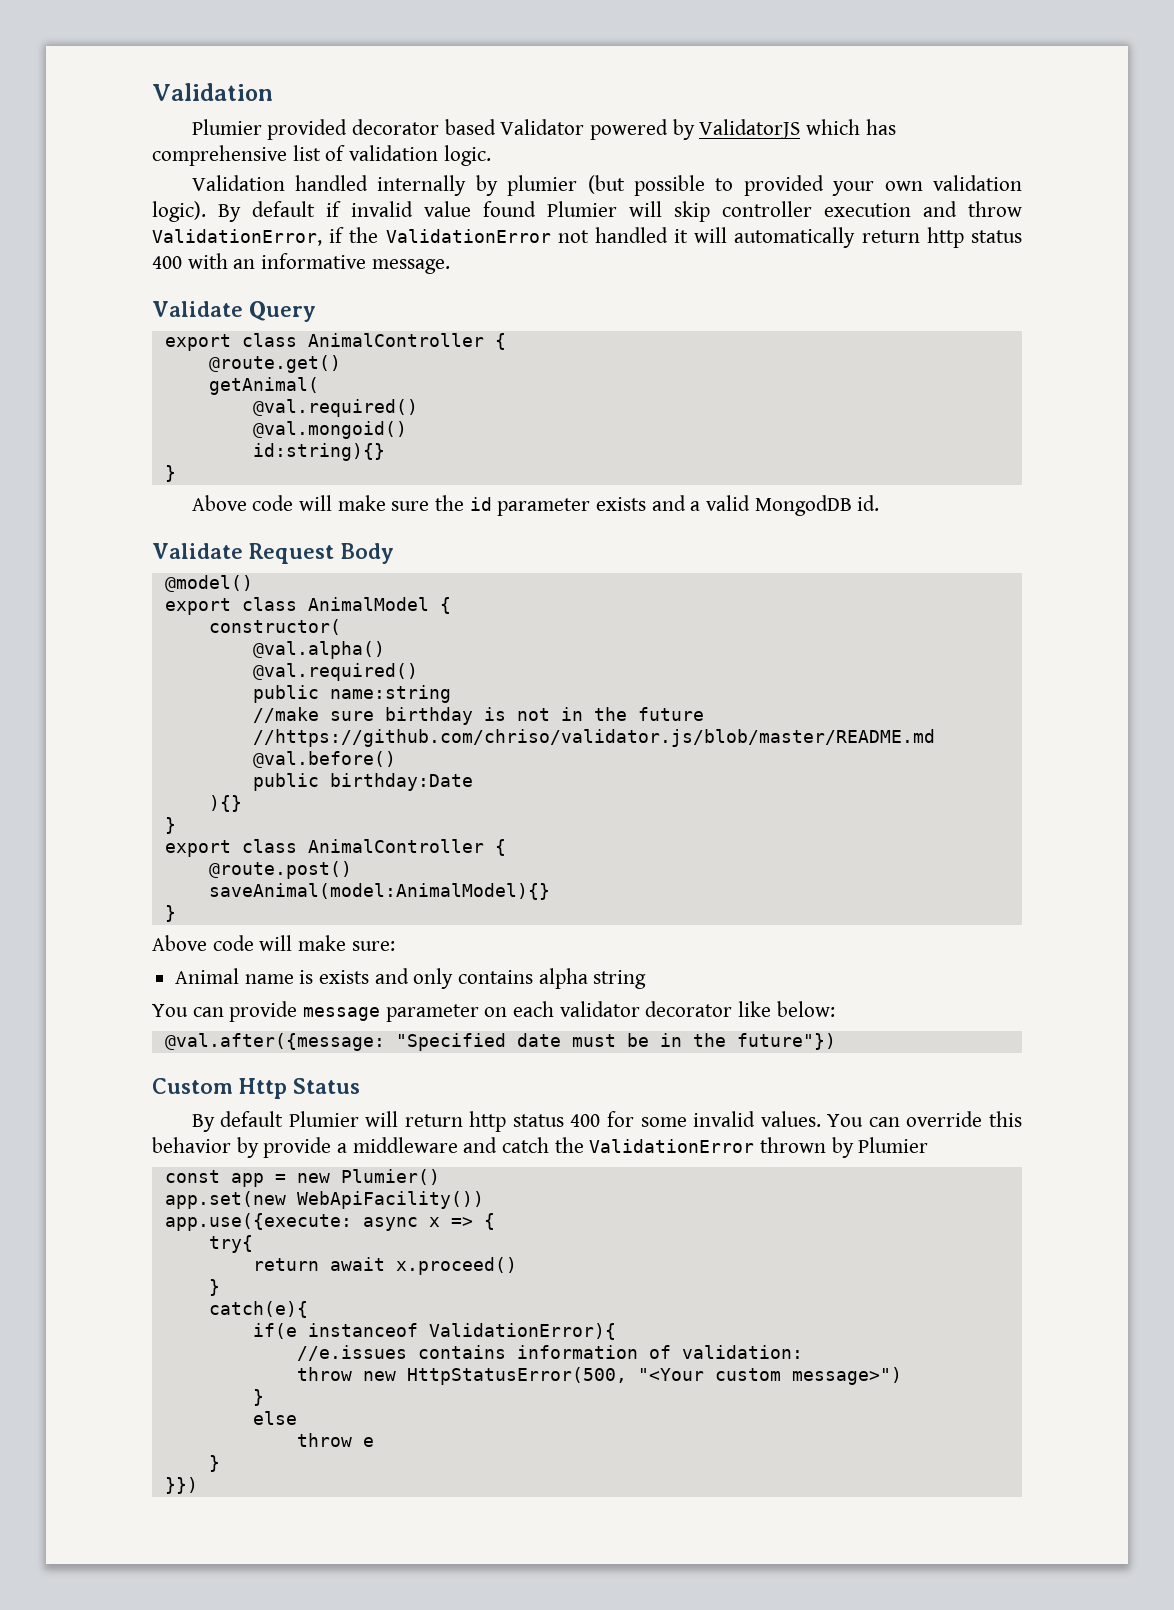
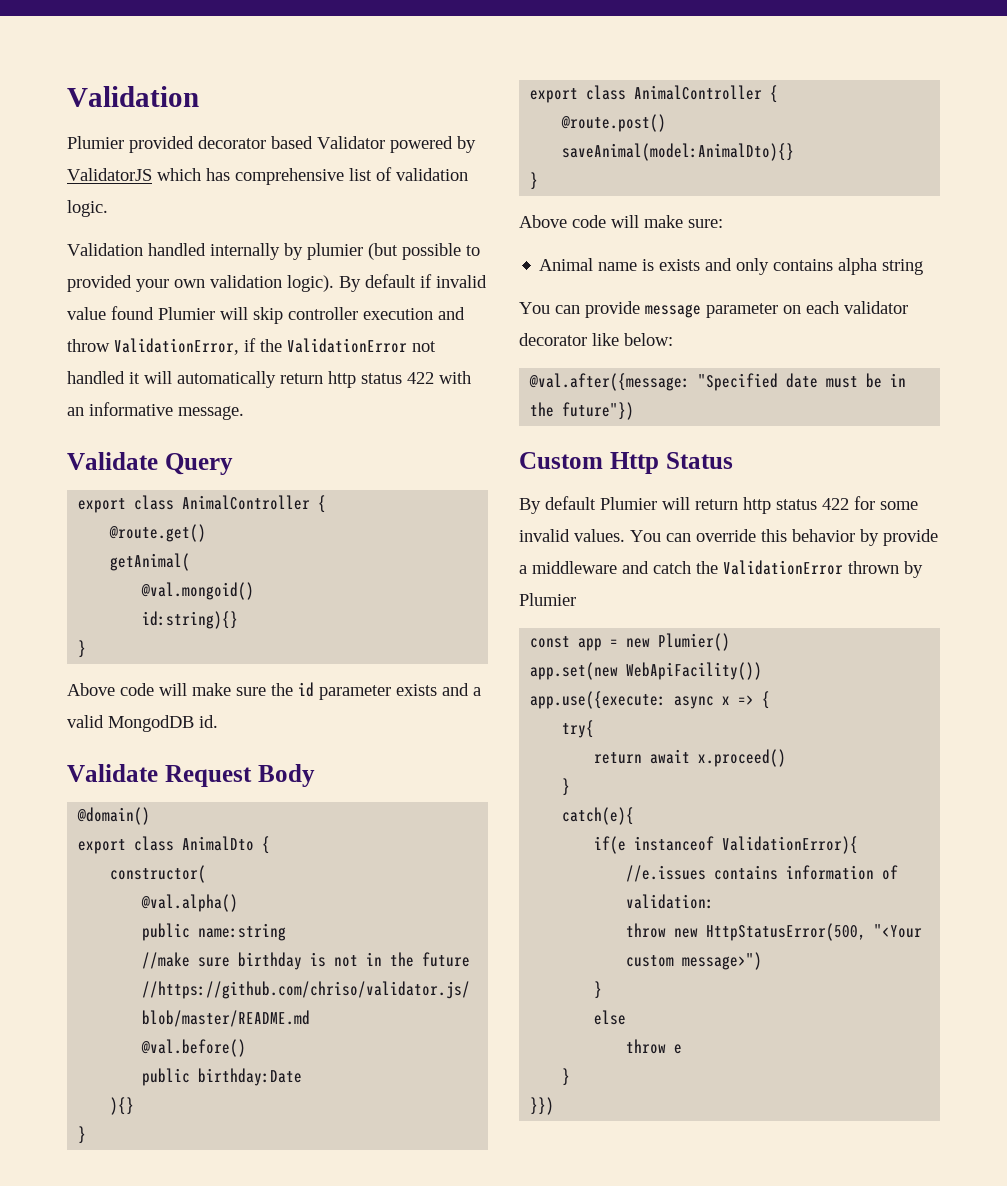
- By default if invalid value found Plumier will skip controller execution and throw ValidationError, if the ValidationError not handled it will automatically return http status 400 with an informative message.
+ By default if invalid value found Plumier will skip controller execution and throw ValidationError, if the ValidationError not handled it will automatically return http status 422 with an informative message.
  getAnimal(
- @val.required()
- @model()
- export class AnimalModel {
+ @domain()
+ export class AnimalDto {
  @val.alpha()
- @val.required()
- saveAnimal(model:AnimalModel){}
+ saveAnimal(model:AnimalDto){}
- By default Plumier will return http status 400 for some invalid values.
+ By default Plumier will return http status 422 for some invalid values.

